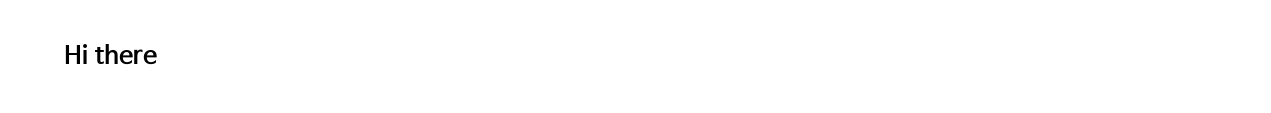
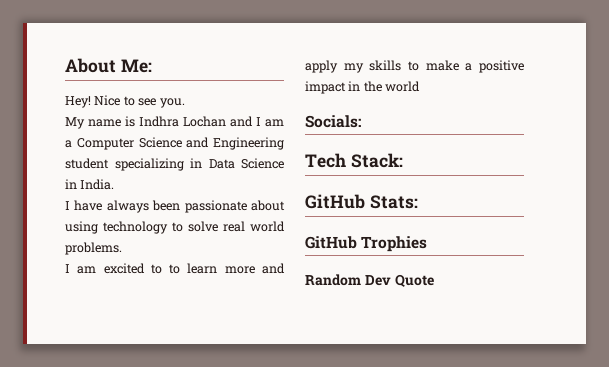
- Hi there
+ About Me:
+ Hey! Nice to see you.
+ My name is Indhra Lochan and I am a Computer Science and Engineering student specializing in Data Science in India.
+ I have always been passionate about using technology to solve real world problems.
+ I am excited to to learn more and apply my skills to make a positive impact in the world
+ Socials:
+ Tech Stack:
+ GitHub Stats:
+ GitHub Trophies
+ Random Dev Quote

